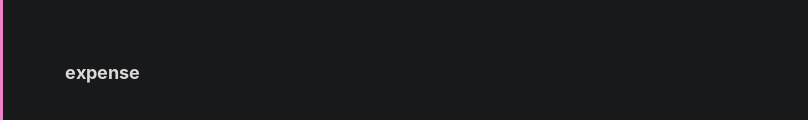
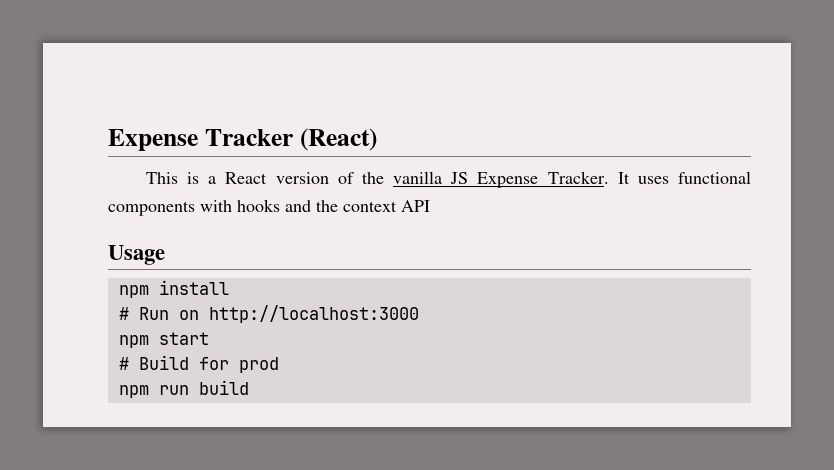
- expense
+ Expense Tracker (React)
+ This is a React version of the vanilla JS Expense Tracker. It uses functional components with hooks and the context API
+ Usage
+ npm install
+ # Run on http://localhost:3000
+ npm start
+ # Build for prod
+ npm run build

